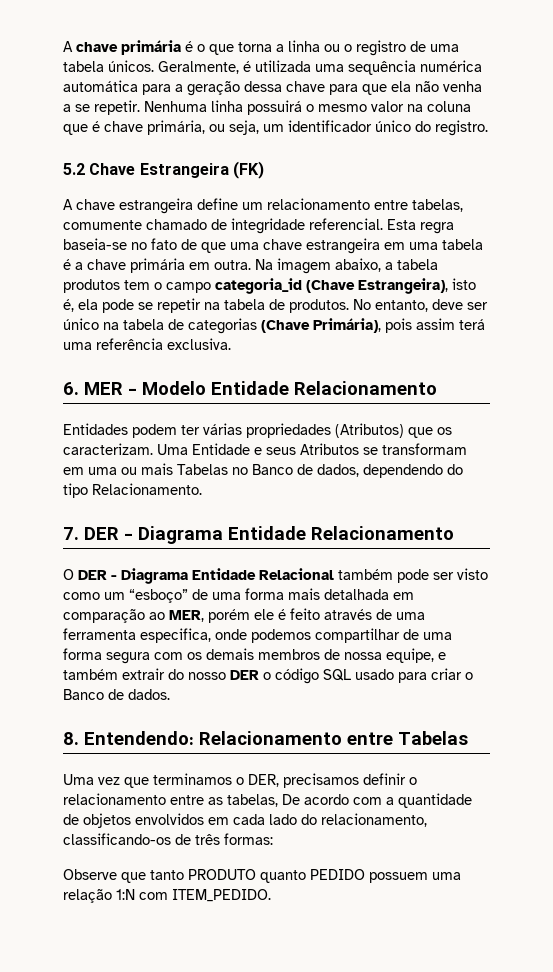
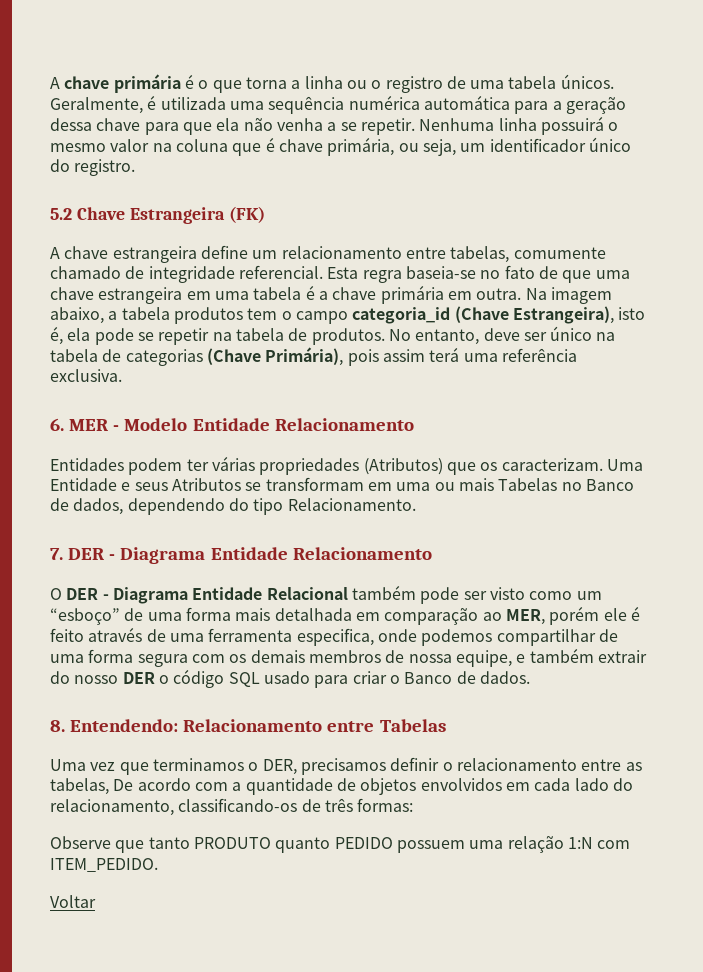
+ Voltar

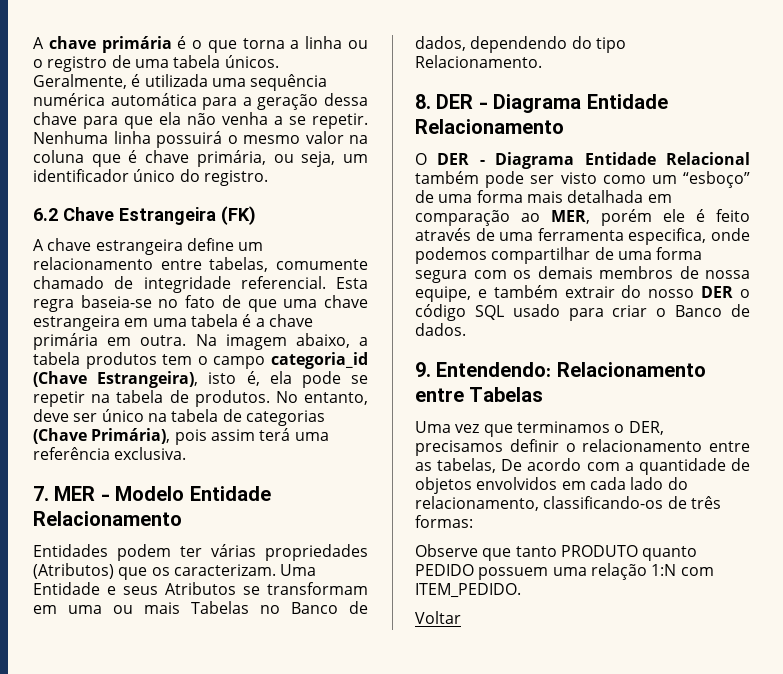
- 5.2 Chave Estrangeira (FK)
+ 6.2 Chave Estrangeira (FK)
- 6. MER - Modelo Entidade Relacionamento
+ 7. MER - Modelo Entidade Relacionamento
- 7. DER - Diagrama Entidade Relacionamento
+ 8. DER - Diagrama Entidade Relacionamento
- 8. Entendendo: Relacionamento entre Tabelas
+ 9. Entendendo: Relacionamento entre Tabelas

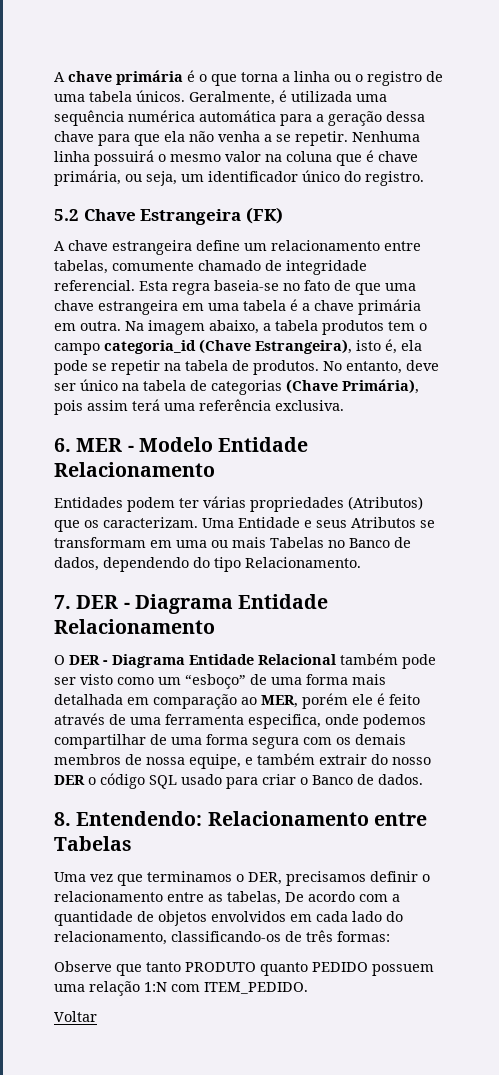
- 6.2 Chave Estrangeira (FK)
+ 5.2 Chave Estrangeira (FK)
- 7. MER - Modelo Entidade Relacionamento
+ 6. MER - Modelo Entidade Relacionamento
- 8. DER - Diagrama Entidade Relacionamento
+ 7. DER - Diagrama Entidade Relacionamento
- 9. Entendendo: Relacionamento entre Tabelas
+ 8. Entendendo: Relacionamento entre Tabelas

